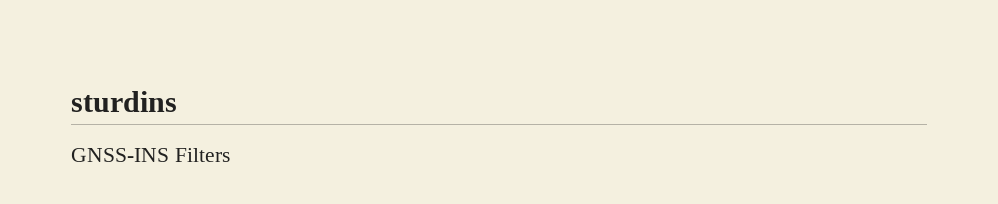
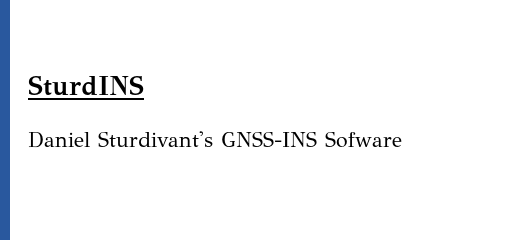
- sturdins
- GNSS-INS Filters
+ SturdINS
+ Daniel Sturdivant's GNSS-INS Sofware

